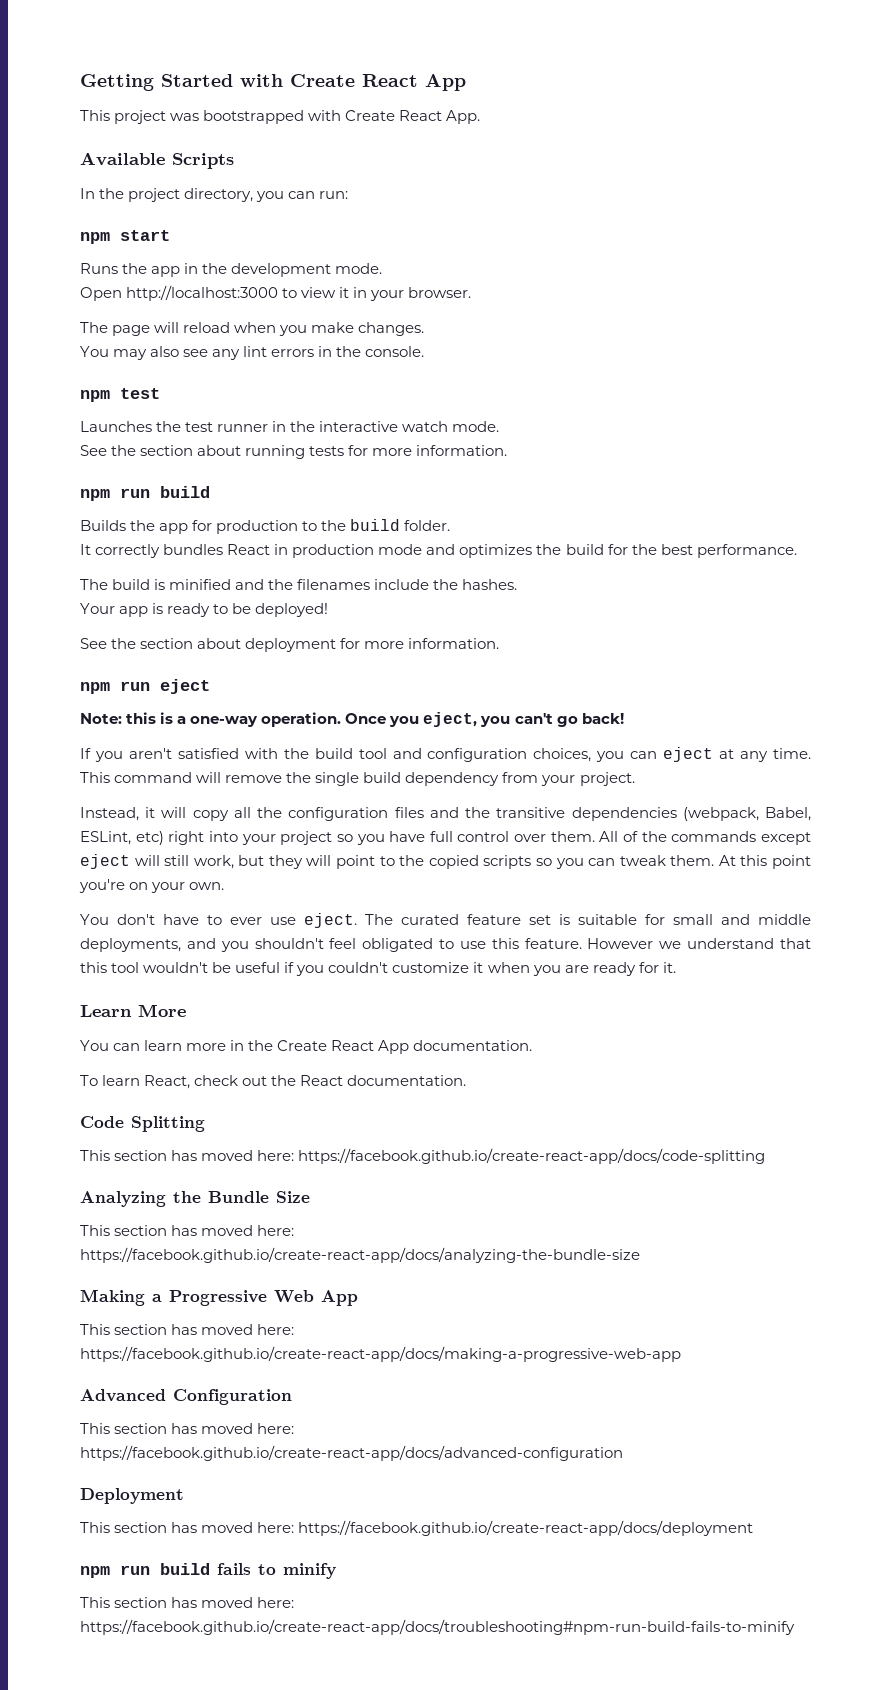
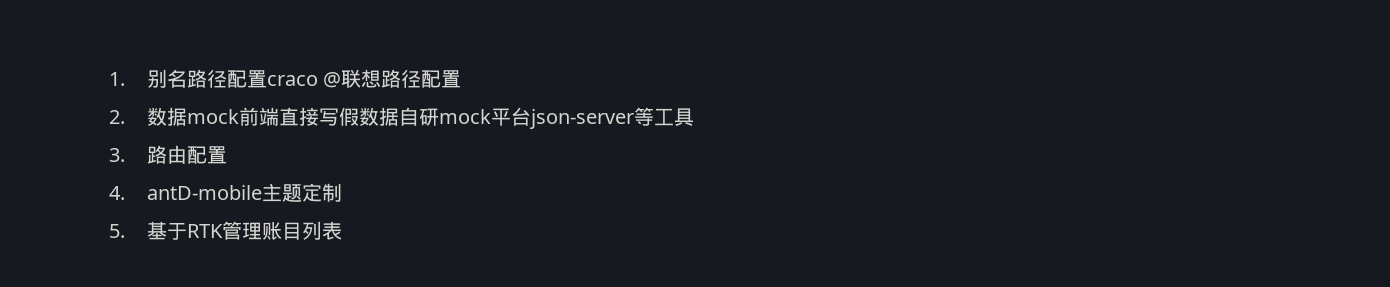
- Getting Started with Create React App
- This project was bootstrapped with Create React App.
- Available Scripts
- In the project directory, you can run:
- npm start
- Runs the app in the development mode.
- Open http://localhost:3000 to view it in your browser.
- The page will reload when you make changes.
- You may also see any lint errors in the console.
- npm test
- Launches the test runner in the interactive watch mode.
- See the section about running tests for more information.
- npm run build
- Builds the app for production to the build folder.
- It correctly bundles React in production mode and optimizes the build for the best performance.
- The build is minified and the filenames include the hashes.
- Your app is ready to be deployed!
- See the section about deployment for more information.
- npm run eject
- Note: this is a one-way operation. Once you eject, you can't go back!
- If you aren't satisfied with the build tool and configuration choices, you can eject at any time. This command will remove the single build dependency from your project.
- Instead, it will copy all the configuration files and the transitive dependencies (webpack, Babel, ESLint, etc) right into your project so you have full control over them. All of the commands except eject will still work, but they will point to the copied scripts so you can tweak them. At this point you're on your own.
- You don't have to ever use eject. The curated feature set is suitable for small and middle deployments, and you shouldn't feel obligated to use this feature. However we understand that this tool wouldn't be useful if you couldn't customize it when you are ready for it.
- Learn More
- You can learn more in the Create React App documentation.
- To learn React, check out the React documentation.
- Code Splitting
- This section has moved here: https://facebook.github.io/create-react-app/docs/code-splitting
- Analyzing the Bundle Size
- This section has moved here: https://facebook.github.io/create-react-app/docs/analyzing-the-bundle-size
- Making a Progressive Web App
- This section has moved here: https://facebook.github.io/create-react-app/docs/making-a-progressive-web-app
- Advanced Configuration
- This section has moved here: https://facebook.github.io/create-react-app/docs/advanced-configuration
- Deployment
- This section has moved here: https://facebook.github.io/create-react-app/docs/deployment
- npm run build fails to minify
- This section has moved here: https://facebook.github.io/create-react-app/docs/troubleshooting#npm-run-build-fails-to-minify
+ 1.别名路径配置craco @联想路径配置
+ 2.数据mock前端直接写假数据自研mock平台json-server等工具
+ 3.路由配置
+ 4. antD-mobile主题定制
+ 5.基于RTK管理账目列表

